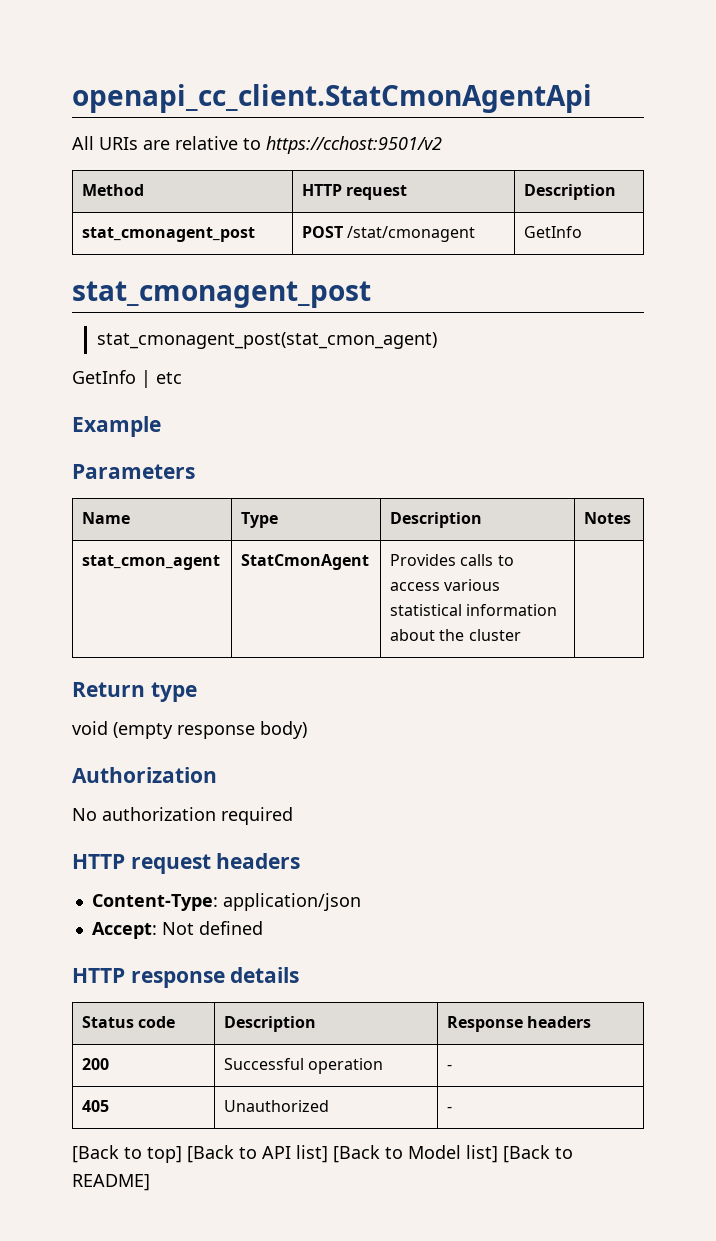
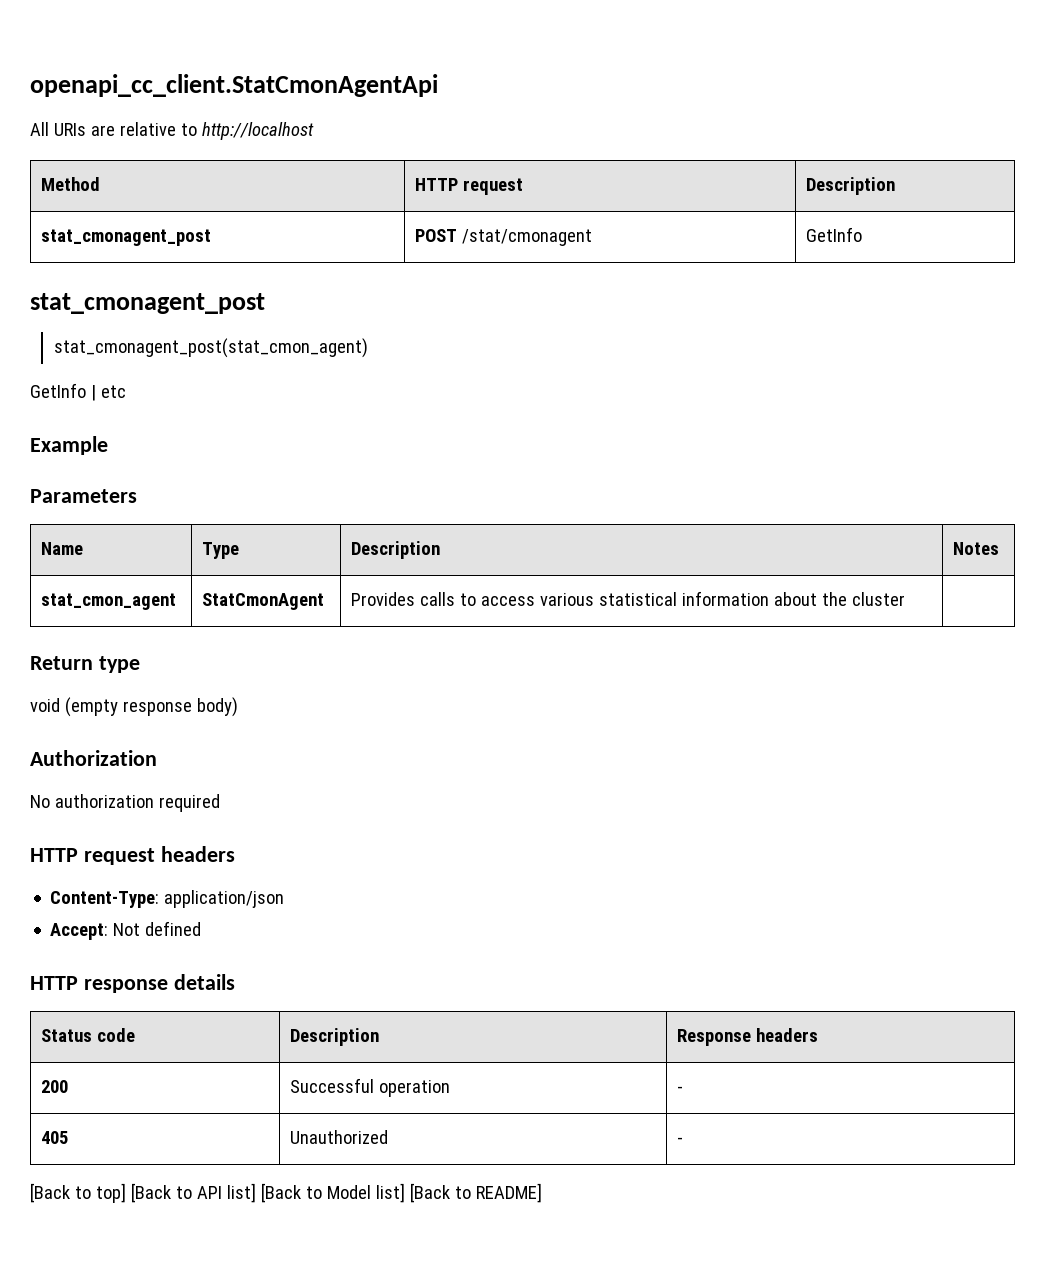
- All URIs are relative to https://cchost:9501/v2
+ All URIs are relative to http://localhost

